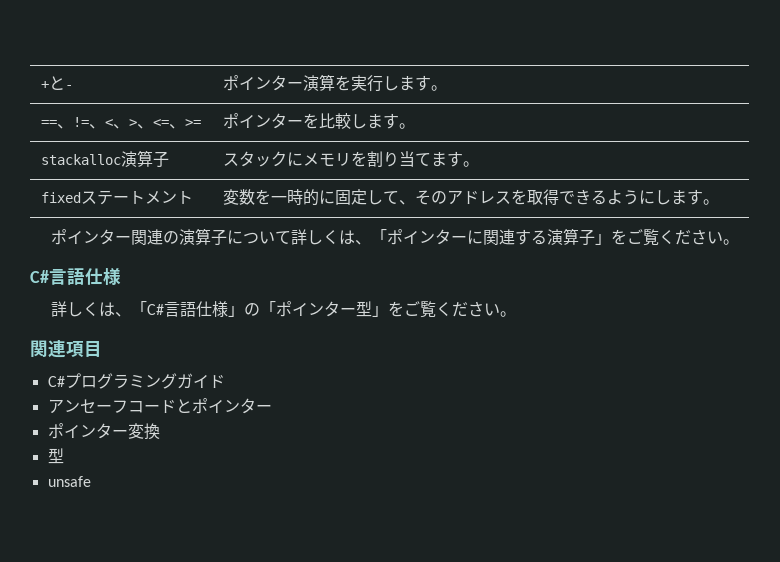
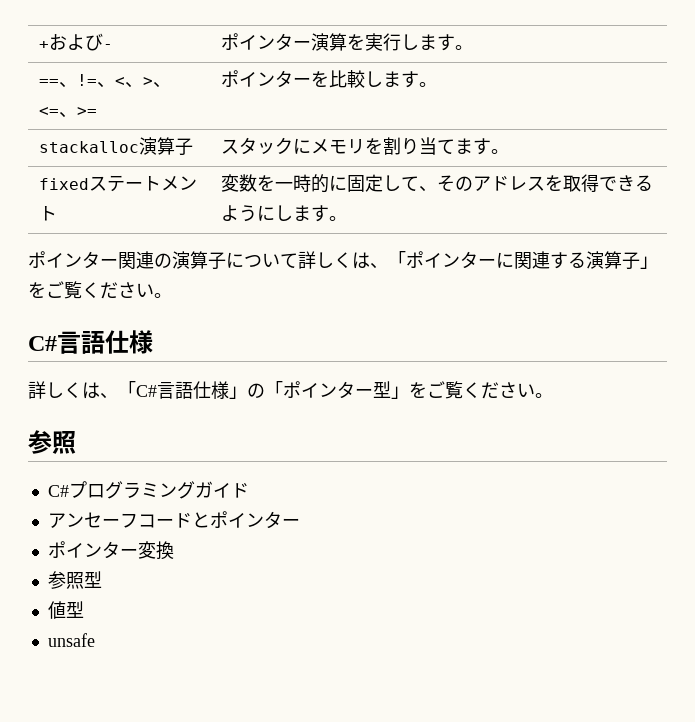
- +と- | ポインター演算を実行します。
+ +および- | ポインター演算を実行します。
  詳しくは、「C#言語仕様」の「ポインター型」をご覧ください。
- 関連項目
+ 参照
  ポインター変換
- 型
+ 参照型
+ 値型

